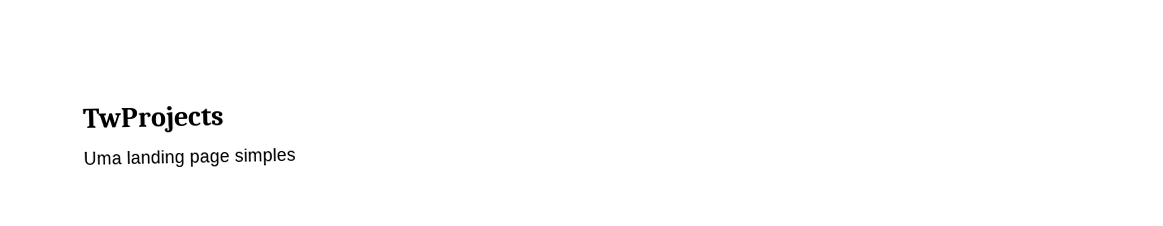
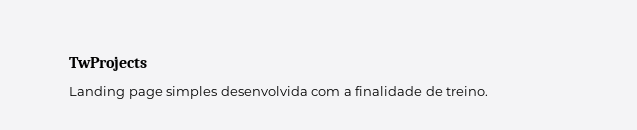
- Uma landing page simples
+ Landing page simples desenvolvida com a finalidade de treino.

